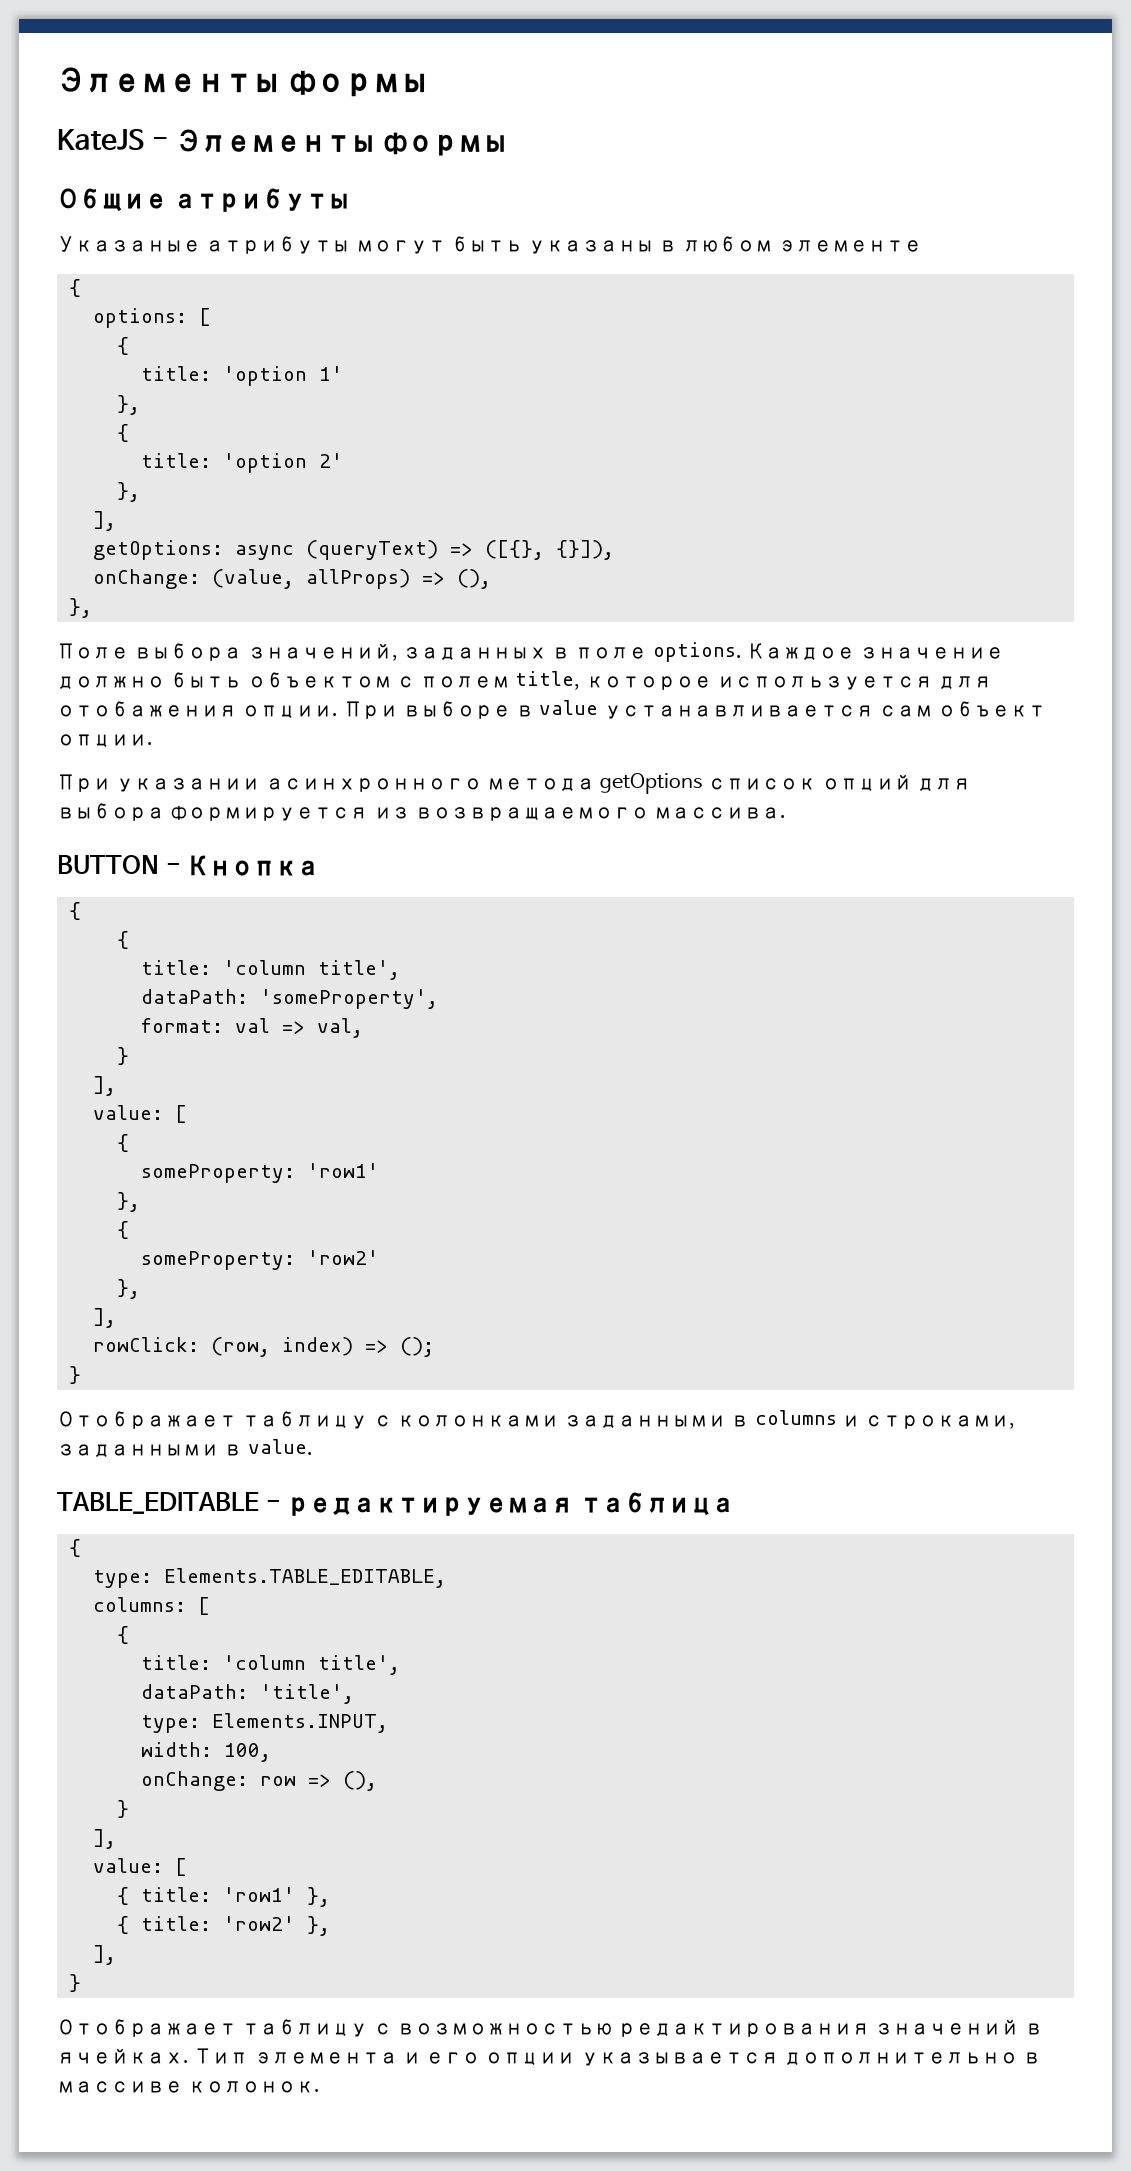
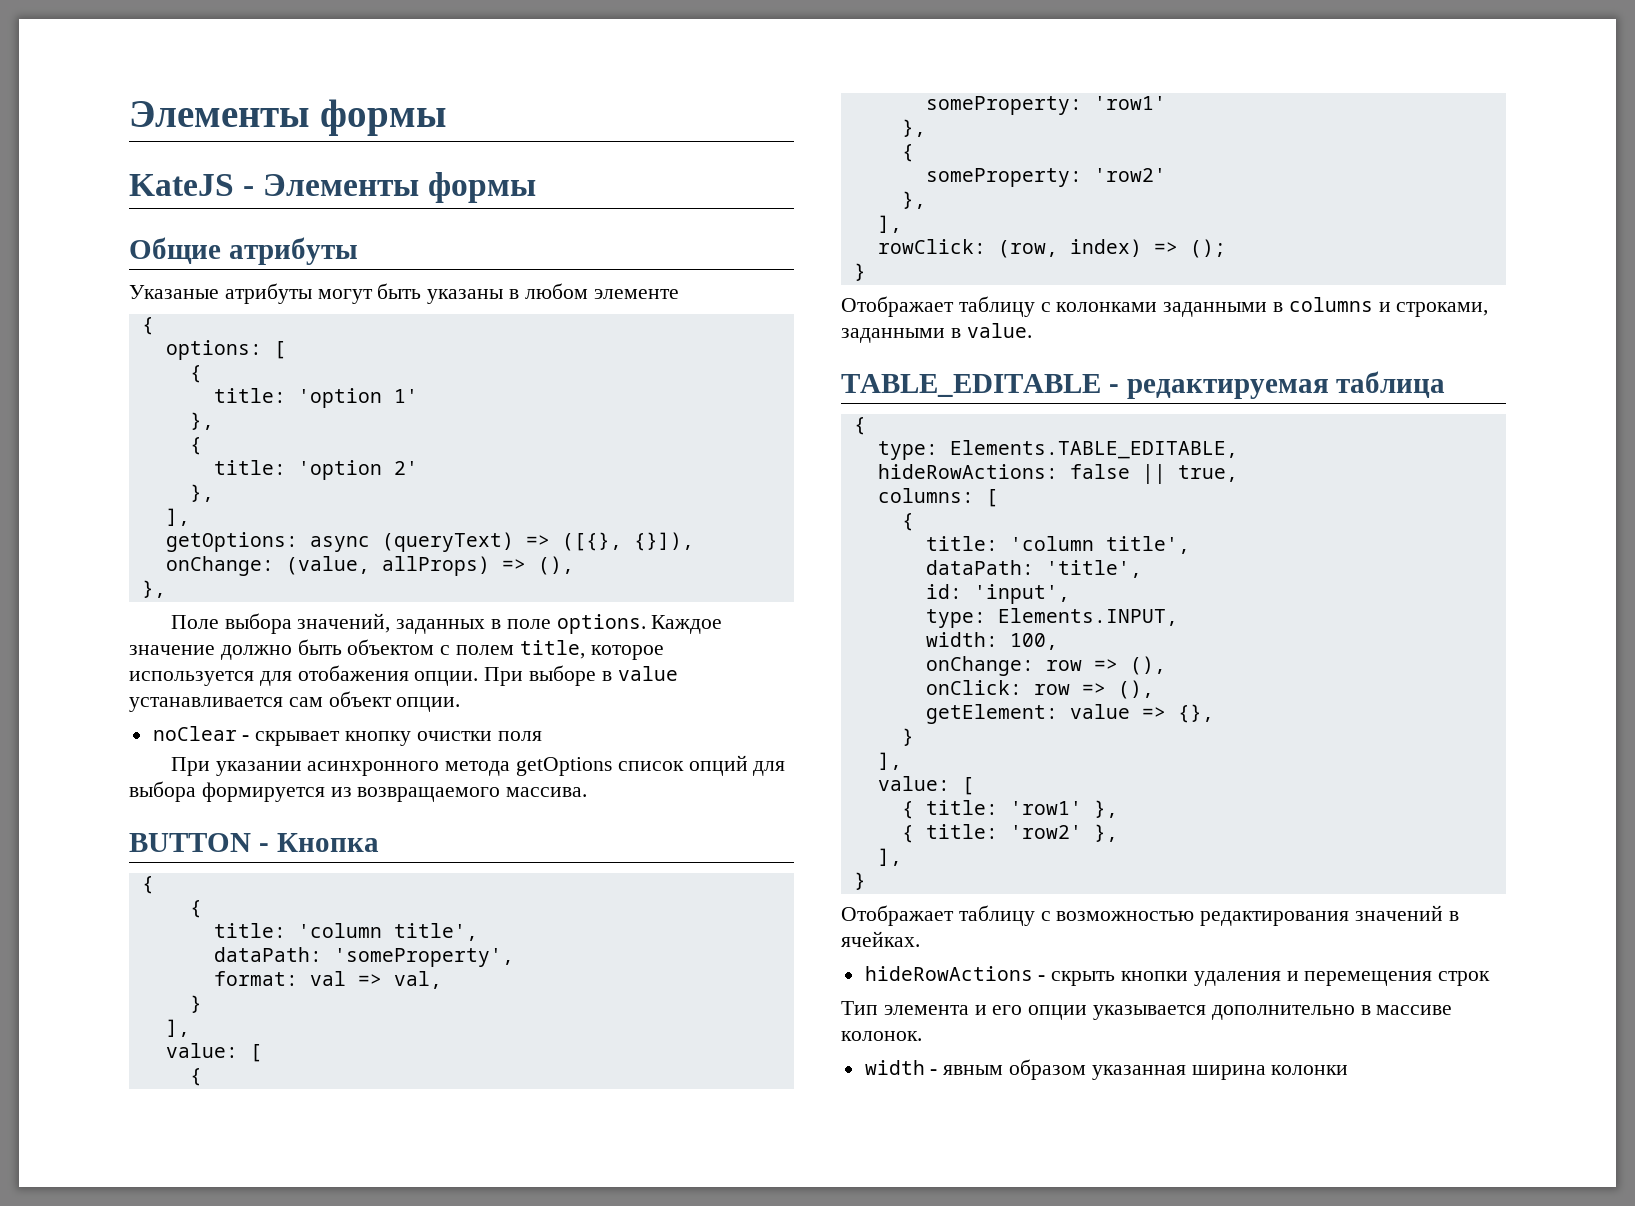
+ noClear - скрывает кнопку очистки поля
+ hideRowActions: false || true,
+ id: 'input',
+ onClick: row => (),
+ getElement: value => {},
- Отображает таблицу с возможностью редактирования значений в ячейках. Тип элемента и его опции указывается дополнительно в массиве колонок.
+ Отображает таблицу с возможностью редактирования значений в ячейках.
+ hideRowActions - скрыть кнопки удаления и перемещения строк
+ Тип элемента и его опции указывается дополнительно в массиве колонок.
+ width - явным образом указанная ширина колонки

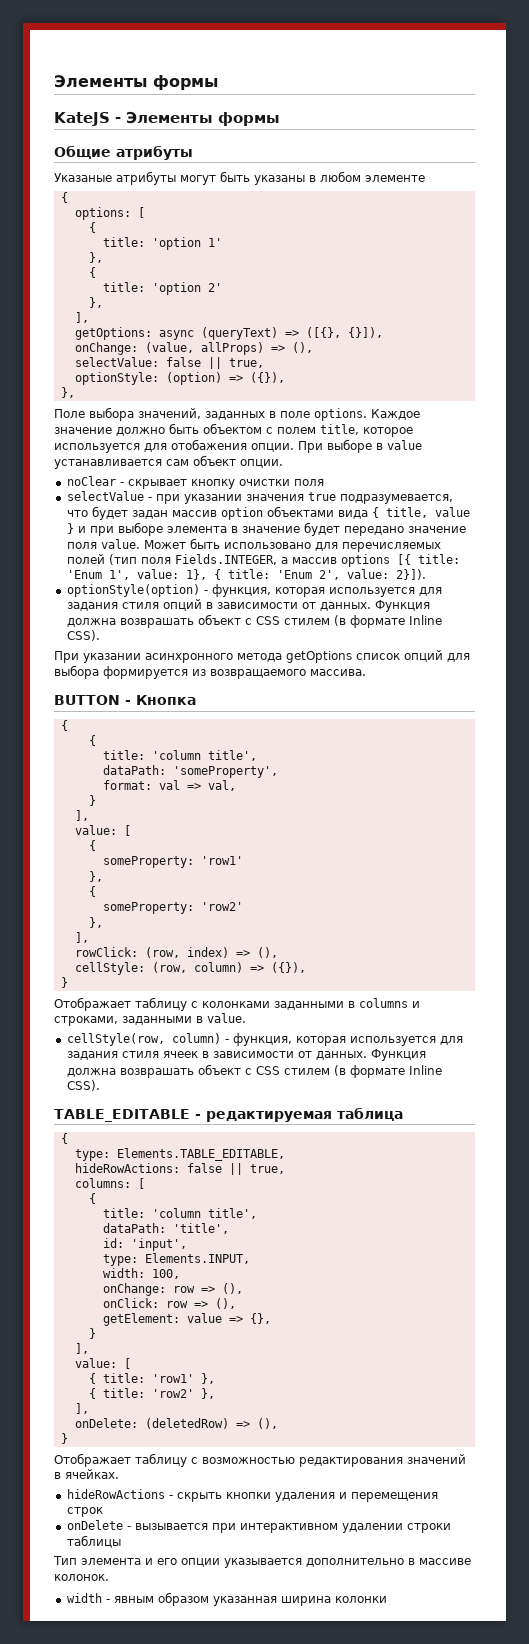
+ selectValue: false || true,
+ optionStyle: (option) => ({}),
+ selectValue - при указании значения true подразумевается, что будет задан массив option объектами вида { title, value } и при выборе элемента в значение будет передано значение поля value. Может быть использовано для перечисляемых полей (тип поля Fields.INTEGER, а массив options [{ title: 'Enum 1', value: 1}, { title: 'Enum 2', value: 2}]).
+ optionStyle(option) - функция, которая используется для задания стиля опций в зависимости от данных. Функция должна возврашать объект с CSS стилем (в формате Inline CSS).
- rowClick: (row, index) => ();
+ rowClick: (row, index) => (),
+ cellStyle: (row, column) => ({}),
+ cellStyle(row, column) - функция, которая используется для задания стиля ячеек в зависимости от данных. Функция должна возврашать объект с CSS стилем (в формате Inline CSS).
+ onDelete: (deletedRow) => (),
+ onDelete - вызывается при интерактивном удалении строки таблицы

